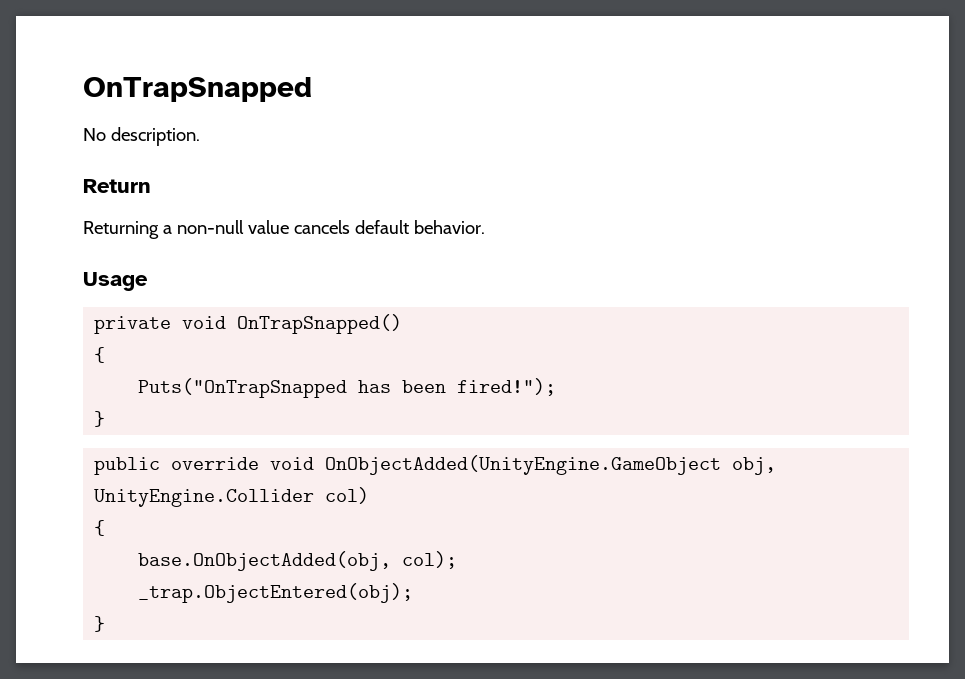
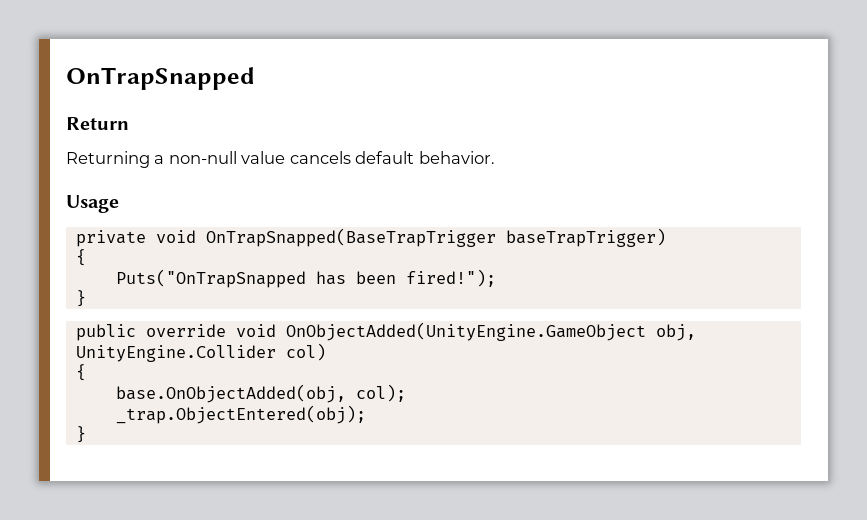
- No description.
- private void OnTrapSnapped()
+ private void OnTrapSnapped(BaseTrapTrigger baseTrapTrigger)

